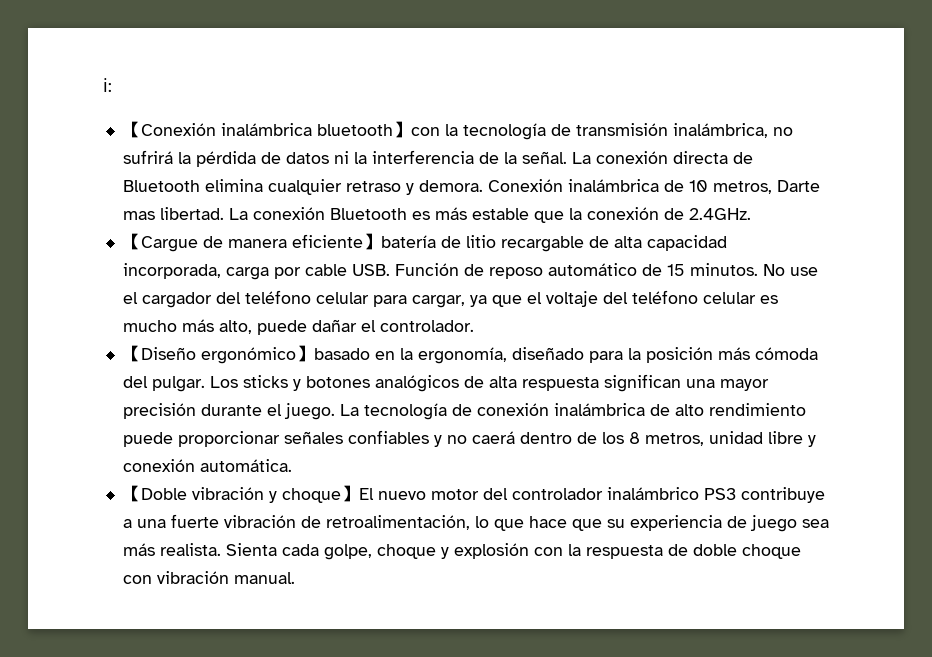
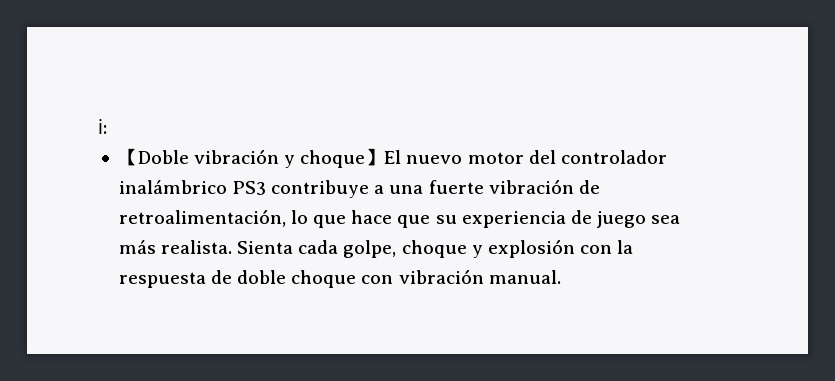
- 【Conexión inalámbrica bluetooth】con la tecnología de transmisión inalámbrica, no sufrirá la pérdida de datos ni la interferencia de la señal. La conexión directa de Bluetooth elimina cualquier retraso y demora. Conexión inalámbrica de 10 metros, Darte mas libertad. La conexión Bluetooth es más estable que la conexión de 2.4GHz.
- 【Cargue de manera eficiente】batería de litio recargable de alta capacidad incorporada, carga por cable USB. Función de reposo automático de 15 minutos. No use el cargador del teléfono celular para cargar, ya que el voltaje del teléfono celular es mucho más alto, puede dañar el controlador.
- 【Diseño ergonómico】basado en la ergonomía, diseñado para la posición más cómoda del pulgar. Los sticks y botones analógicos de alta respuesta significan una mayor precisión durante el juego. La tecnología de conexión inalámbrica de alto rendimiento puede proporcionar señales confiables y no caerá dentro de los 8 metros, unidad libre y conexión automática.

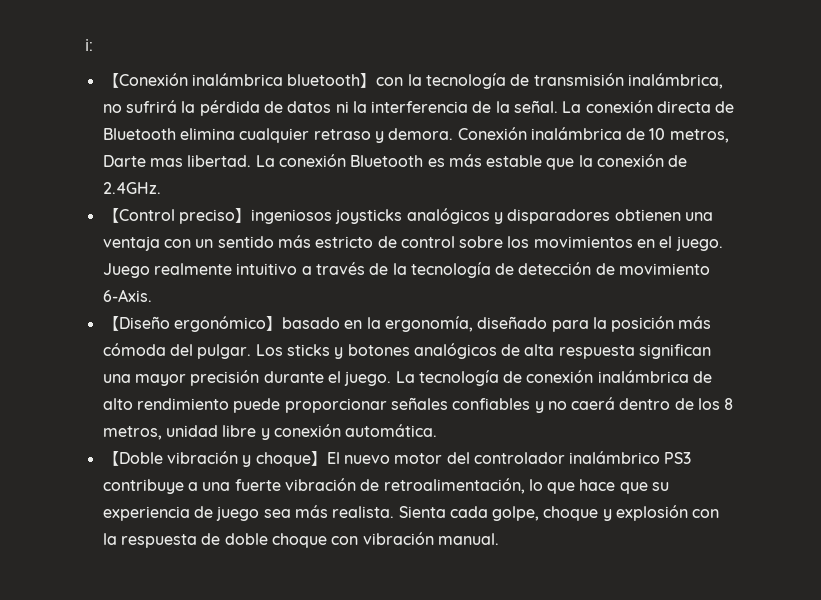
+ 【Conexión inalámbrica bluetooth】con la tecnología de transmisión inalámbrica, no sufrirá la pérdida de datos ni la interferencia de la señal. La conexión directa de Bluetooth elimina cualquier retraso y demora. Conexión inalámbrica de 10 metros, Darte mas libertad. La conexión Bluetooth es más estable que la conexión de 2.4GHz.
+ 【Control preciso】ingeniosos joysticks analógicos y disparadores obtienen una ventaja con un sentido más estricto de control sobre los movimientos en el juego. Juego realmente intuitivo a través de la tecnología de detección de movimiento 6-Axis.
+ 【Diseño ergonómico】basado en la ergonomía, diseñado para la posición más cómoda del pulgar. Los sticks y botones analógicos de alta respuesta significan una mayor precisión durante el juego. La tecnología de conexión inalámbrica de alto rendimiento puede proporcionar señales confiables y no caerá dentro de los 8 metros, unidad libre y conexión automática.

